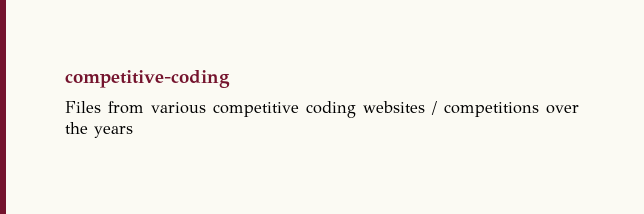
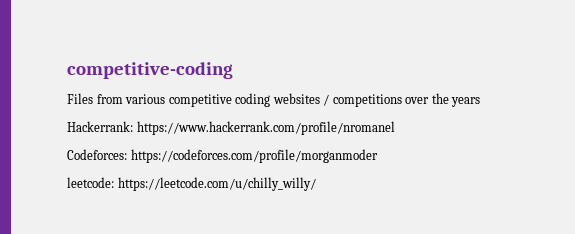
+ Hackerrank: https://www.hackerrank.com/profile/nromanel
+ Codeforces: https://codeforces.com/profile/morganmoder
+ leetcode: https://leetcode.com/u/chilly_willy/

